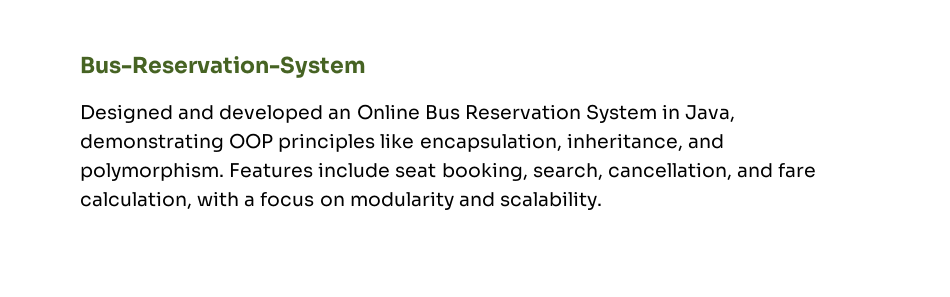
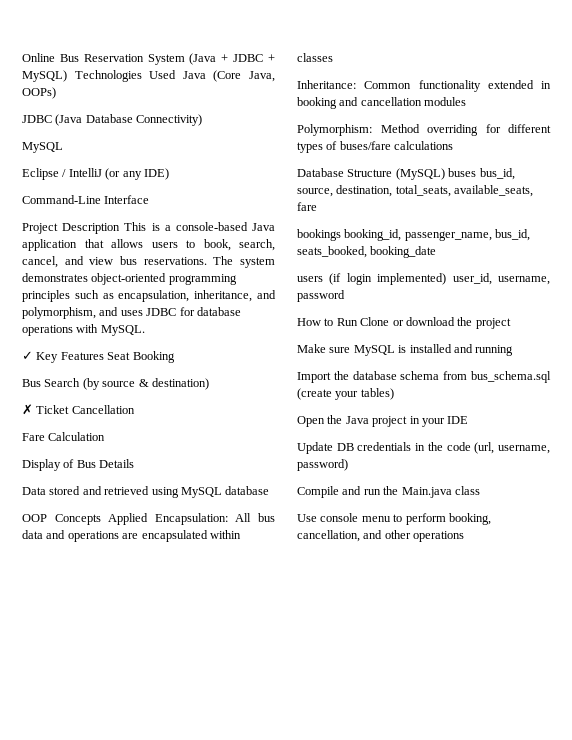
- Bus-Reservation-System
- Designed and developed an Online Bus Reservation System in Java, demonstrating OOP principles like encapsulation, inheritance, and polymorphism. Features include seat booking, search, cancellation, and fare calculation, with a focus on modularity and scalability.
+ Online Bus Reservation System (Java + JDBC + MySQL) Technologies Used Java (Core Java, OOPs)
+ JDBC (Java Database Connectivity)
+ MySQL
+ Eclipse / IntelliJ (or any IDE)
+ Command-Line Interface
+ Project Description This is a console-based Java application that allows users to book, search, cancel, and view bus reservations. The system demonstrates object-oriented programming principles such as encapsulation, inheritance, and polymorphism, and uses JDBC for database operations with MySQL.
+ ✓ Key Features Seat Booking
+ Bus Search (by source & destination)
+ ✗ Ticket Cancellation
+ Fare Calculation
+ Display of Bus Details
+ Data stored and retrieved using MySQL database
+ OOP Concepts Applied Encapsulation: All bus data and operations are encapsulated within classes
+ Inheritance: Common functionality extended in booking and cancellation modules
+ Polymorphism: Method overriding for different types of buses/fare calculations
+ Database Structure (MySQL) buses bus_id, source, destination, total_seats, available_seats, fare
+ bookings booking_id, passenger_name, bus_id, seats_booked, booking_date
+ users (if login implemented) user_id, username, password
+ How to Run Clone or download the project
+ Make sure MySQL is installed and running
+ Import the database schema from bus_schema.sql (create your tables)
+ Open the Java project in your IDE
+ Update DB credentials in the code (url, username, password)
+ Compile and run the Main.java class
+ Use console menu to perform booking, cancellation, and other operations

